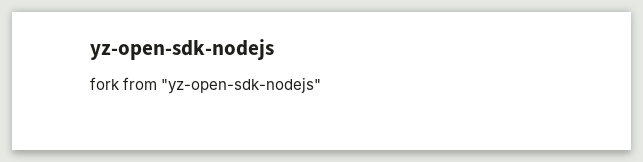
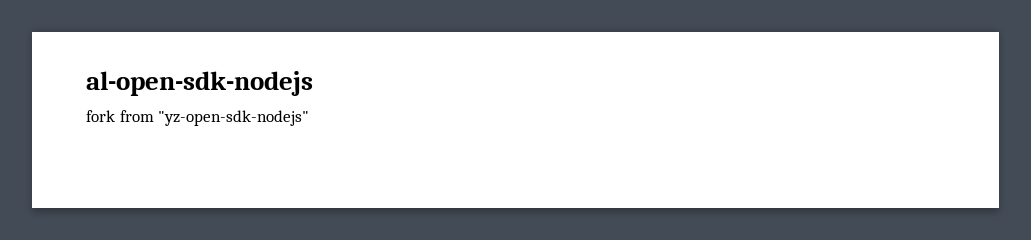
- yz-open-sdk-nodejs
+ al-open-sdk-nodejs

